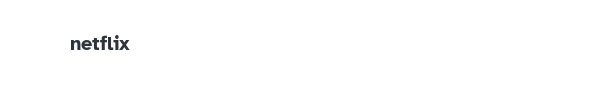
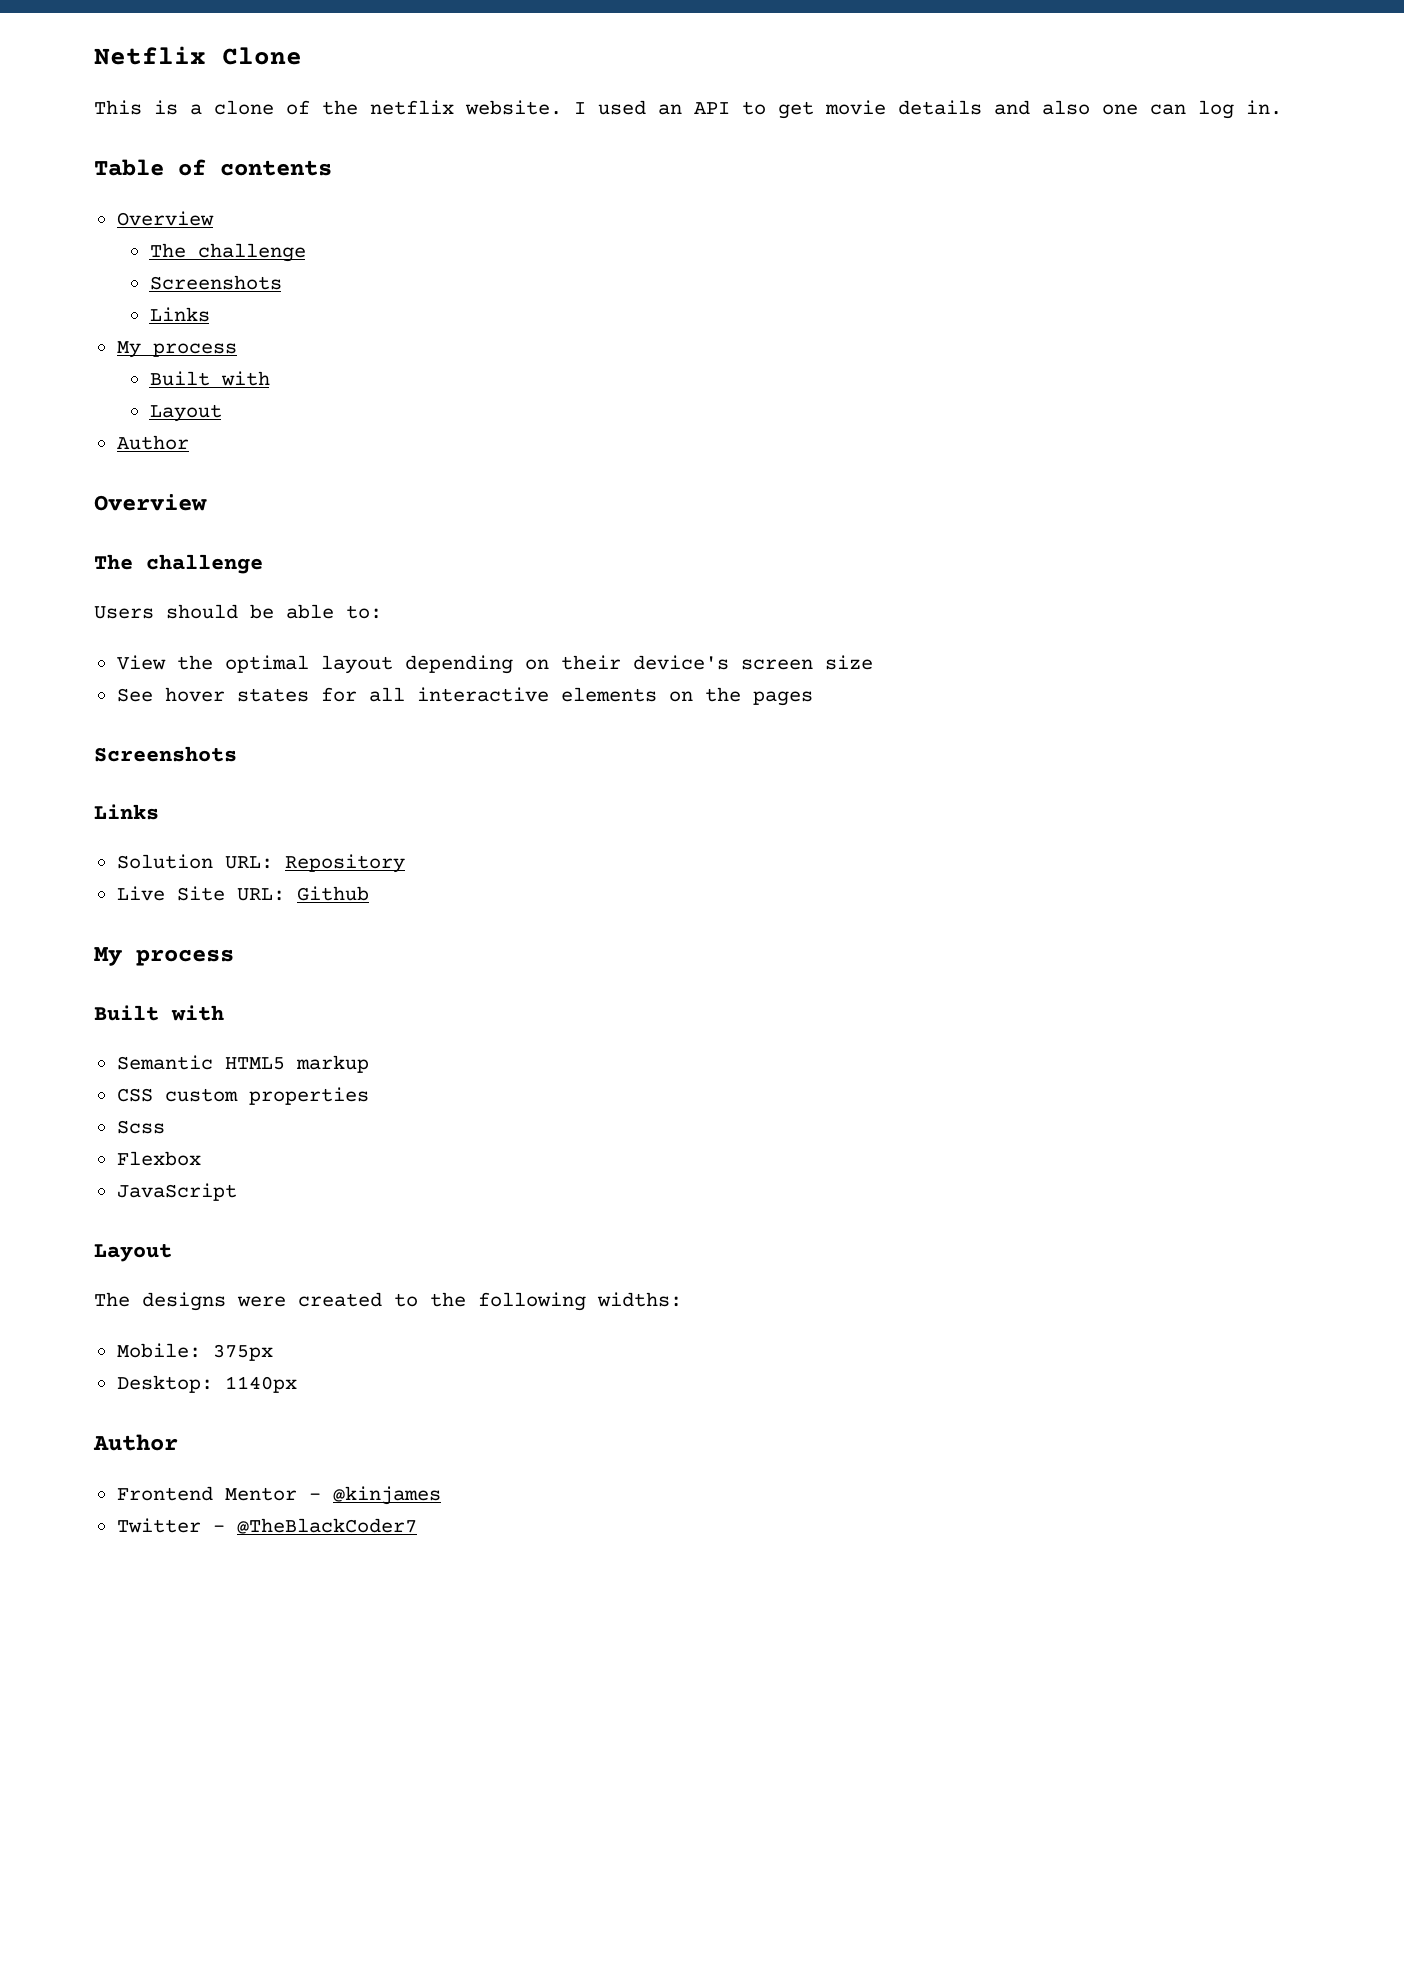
- netflix
+ Netflix Clone
+ This is a clone of the netflix website. I used an API to get movie details and also one can log in.
+ Table of contents
+ Overview
+ The challenge
+ Screenshots
+ Links
+ My process
+ Built with
+ Layout
+ Author
+ Overview
+ The challenge
+ Users should be able to:
+ View the optimal layout depending on their device's screen size
+ See hover states for all interactive elements on the pages
+ Screenshots
+ Links
+ Solution URL: Repository
+ Live Site URL: Github
+ My process
+ Built with
+ Semantic HTML5 markup
+ CSS custom properties
+ Scss
+ Flexbox
+ JavaScript
+ Layout
+ The designs were created to the following widths:
+ Mobile: 375px
+ Desktop: 1140px
+ Author
+ Frontend Mentor - @kinjames
+ Twitter - @TheBlackCoder7

